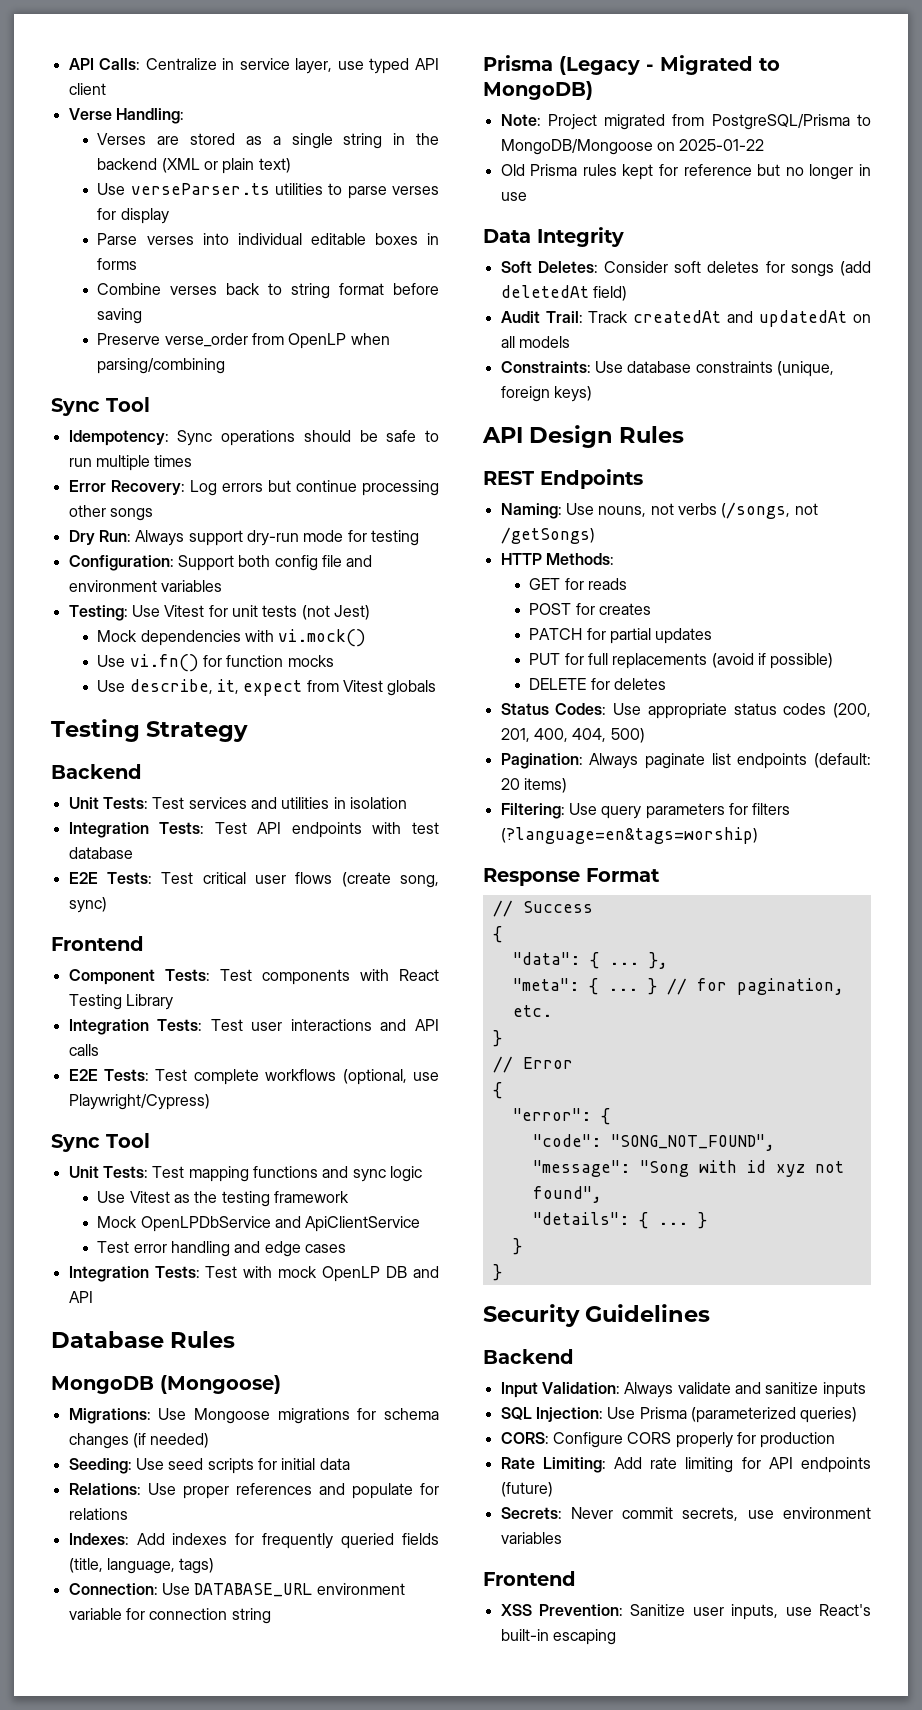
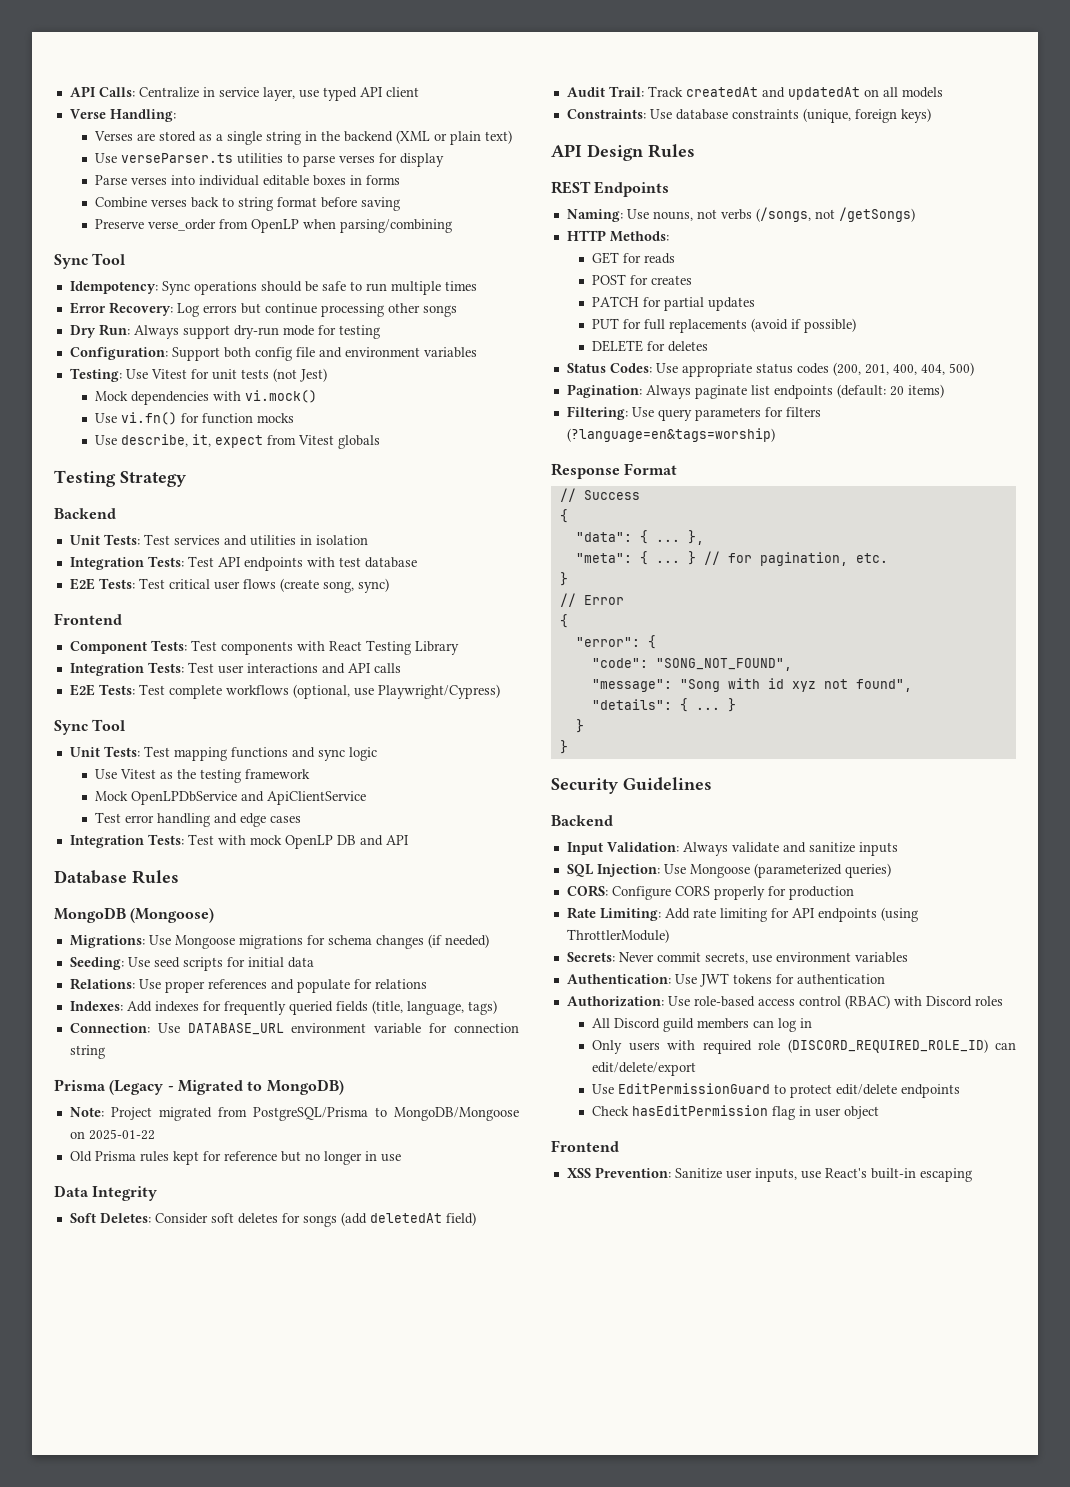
- SQL Injection: Use Prisma (parameterized queries)
+ SQL Injection: Use Mongoose (parameterized queries)
- Rate Limiting: Add rate limiting for API endpoints (future)
+ Rate Limiting: Add rate limiting for API endpoints (using ThrottlerModule)
+ Authentication: Use JWT tokens for authentication
+ Authorization: Use role-based access control (RBAC) with Discord roles
+ All Discord guild members can log in
+ Only users with required role (DISCORD_REQUIRED_ROLE_ID) can edit/delete/export
+ Use EditPermissionGuard to protect edit/delete endpoints
+ Check hasEditPermission flag in user object

